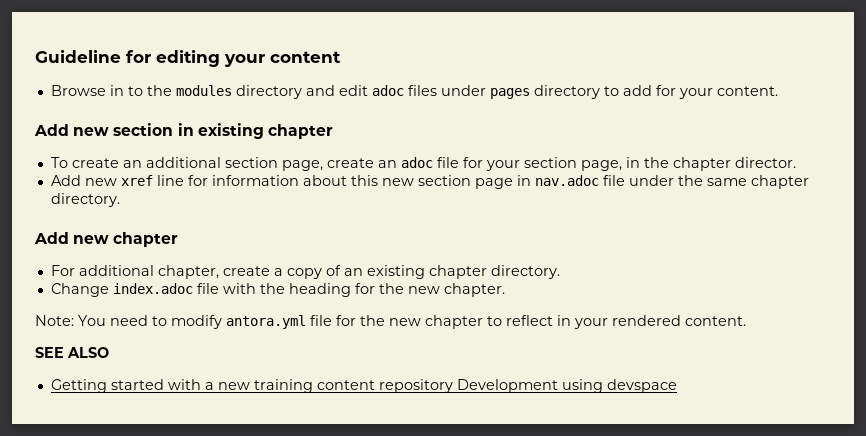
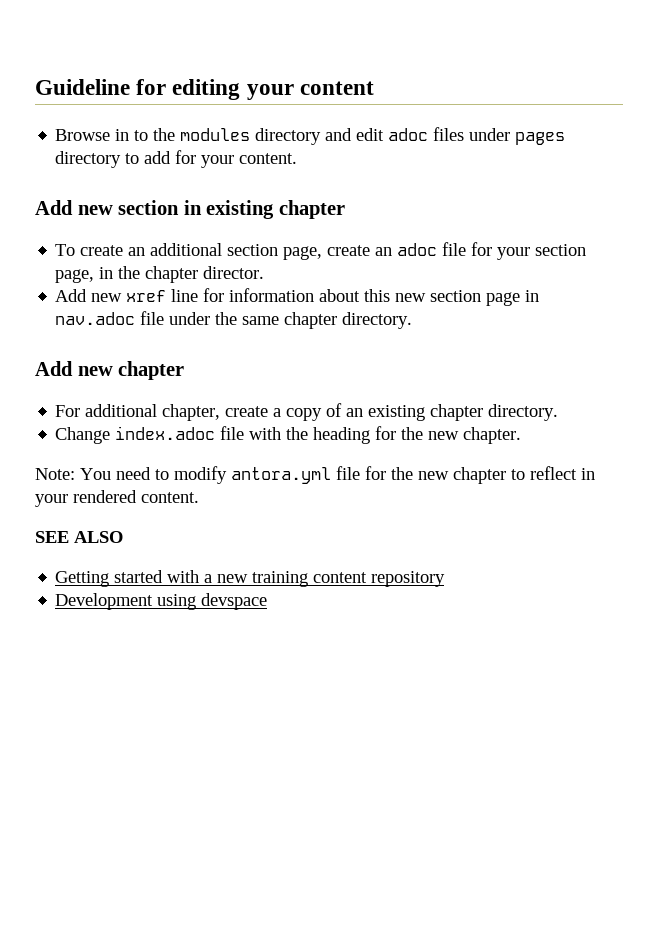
- Getting started with a new training content repository Development using devspace
+ Getting started with a new training content repository
+ Development using devspace

